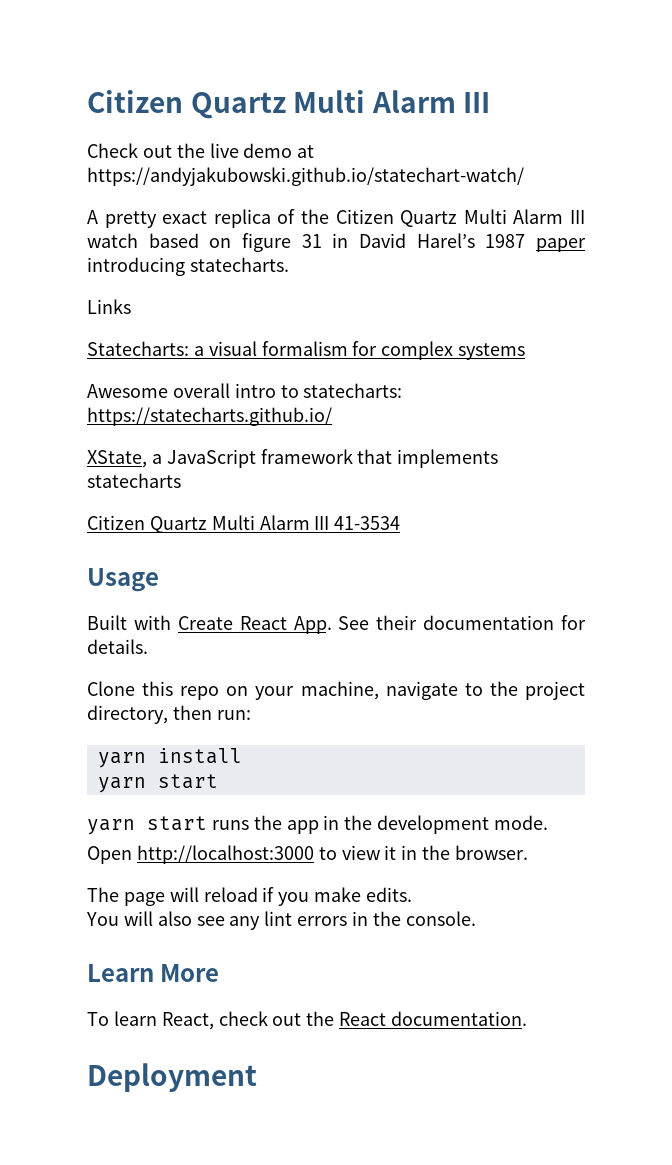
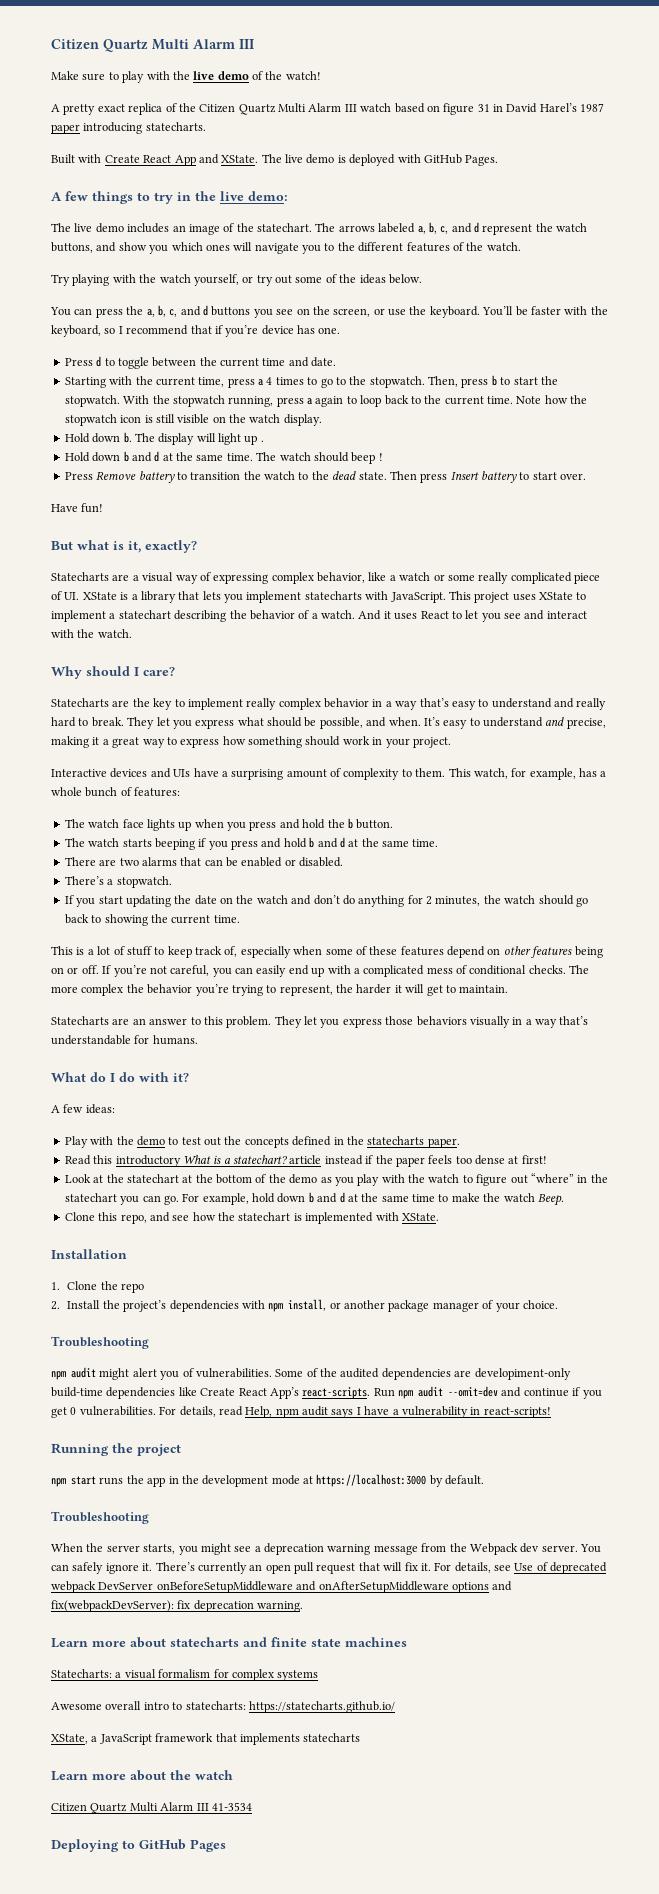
- Check out the live demo at https://andyjakubowski.github.io/statechart-watch/
+ Make sure to play with the live demo of the watch!
- Links
+ Built with Create React App and XState. The live demo is deployed with GitHub Pages.
+ A few things to try in the live demo:
+ The live demo includes an image of the statechart. The arrows labeled a, b, c, and d represent the watch buttons, and show you which ones will navigate you to the different features of the watch.
+ Try playing with the watch yourself, or try out some of the ideas below.
+ You can press the a, b, c, and d buttons you see on the screen, or use the keyboard. You’ll be faster with the keyboard, so I recommend that if you’re device has one.
+ Press d to toggle between the current time and date.
+ Starting with the current time, press a 4 times to go to the stopwatch. Then, press b to start the stopwatch. With the stopwatch running, press a again to loop back to the current time. Note how the stopwatch icon is still visible on the watch display.
+ Hold down b. The display will light up .
+ Hold down b and d at the same time. The watch should beep !
+ Press Remove battery to transition the watch to the dead state. Then press Insert battery to start over.
+ Have fun!
+ But what is it, exactly?
+ Statecharts are a visual way of expressing complex behavior, like a watch or some really complicated piece of UI. XState is a library that lets you implement statecharts with JavaScript. This project uses XState to implement a statechart describing the behavior of a watch. And it uses React to let you see and interact with the watch.
+ Why should I care?
+ Statecharts are the key to implement really complex behavior in a way that’s easy to understand and really hard to break. They let you express what should be possible, and when. It’s easy to understand and precise, making it a great way to express how something should work in your project.
+ Interactive devices and UIs have a surprising amount of complexity to them. This watch, for example, has a whole bunch of features:
+ The watch face lights up when you press and hold the b button.
+ The watch starts beeping if you press and hold b and d at the same time.
+ There are two alarms that can be enabled or disabled.
+ There’s a stopwatch.
+ If you start updating the date on the watch and don’t do anything for 2 minutes, the watch should go back to showing the current time.
+ This is a lot of stuff to keep track of, especially when some of these features depend on other features being on or off. If you’re not careful, you can easily end up with a complicated mess of conditional checks. The more complex the behavior you’re trying to represent, the harder it will get to maintain.
+ Statecharts are an answer to this problem. They let you express those behaviors visually in a way that’s understandable for humans.
+ What do I do with it?
+ A few ideas:
+ Play with the demo to test out the concepts defined in the statecharts paper.
+ Read this introductory What is a statechart? article instead if the paper feels too dense at first!
+ Look at the statechart at the bottom of the demo as you play with the watch to figure out “where” in the statechart you can go. For example, hold down b and d at the same time to make the watch Beep.
+ Clone this repo, and see how the statechart is implemented with XState.
+ Installation
+ 1. Clone the repo
+ 2. Install the project’s dependencies with npm install, or another package manager of your choice.
+ Troubleshooting
+ npm audit might alert you of vulnerabilities. Some of the audited dependencies are developiment-only build-time dependencies like Create React App’s react-scripts. Run npm audit --omit=dev and continue if you get 0 vulnerabilities. For details, read Help, npm audit says I have a vulnerability in react-scripts!
+ Running the project
+ npm start runs the app in the development mode at https://localhost:3000 by default.
+ Troubleshooting
+ When the server starts, you might see a deprecation warning message from the Webpack dev server. You can safely ignore it. There’s currently an open pull request that will fix it. For details, see Use of deprecated webpack DevServer onBeforeSetupMiddleware and onAfterSetupMiddleware options and fix(webpackDevServer): fix deprecation warning.
+ Learn more about statecharts and finite state machines
+ Learn more about the watch
- Usage
- Built with Create React App. See their documentation for details.
- Clone this repo on your machine, navigate to the project directory, then run:
- yarn install
- yarn start
- yarn start runs the app in the development mode.
- Open http://localhost:3000 to view it in the browser.
- The page will reload if you make edits.
- You will also see any lint errors in the console.
- Learn More
- To learn React, check out the React documentation.
- Deployment
+ Deploying to GitHub Pages

